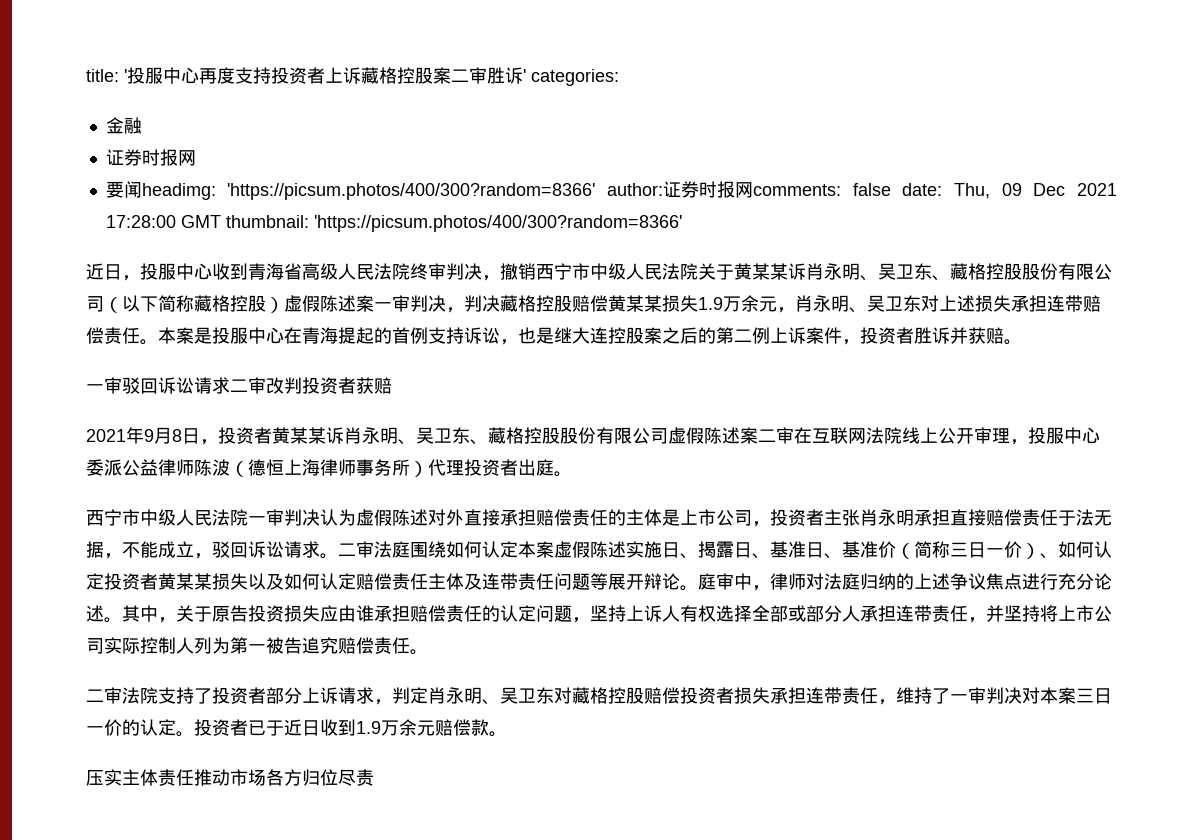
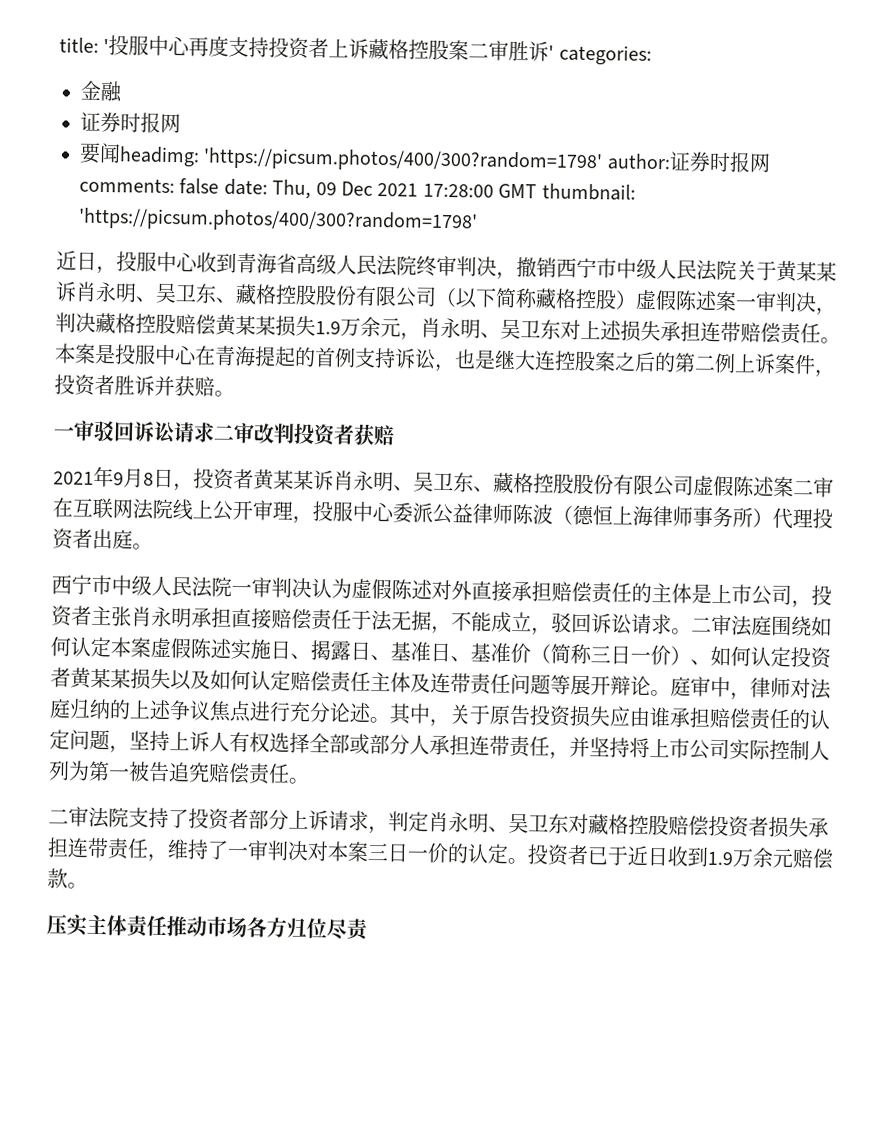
- 要闻headimg: 'https://picsum.photos/400/300?random=8366' author:证券时报网comments: false date: Thu, 09 Dec 2021 17:28:00 GMT thumbnail: 'https://picsum.photos/400/300?random=8366'
+ 要闻headimg: 'https://picsum.photos/400/300?random=1798' author:证券时报网comments: false date: Thu, 09 Dec 2021 17:28:00 GMT thumbnail: 'https://picsum.photos/400/300?random=1798'

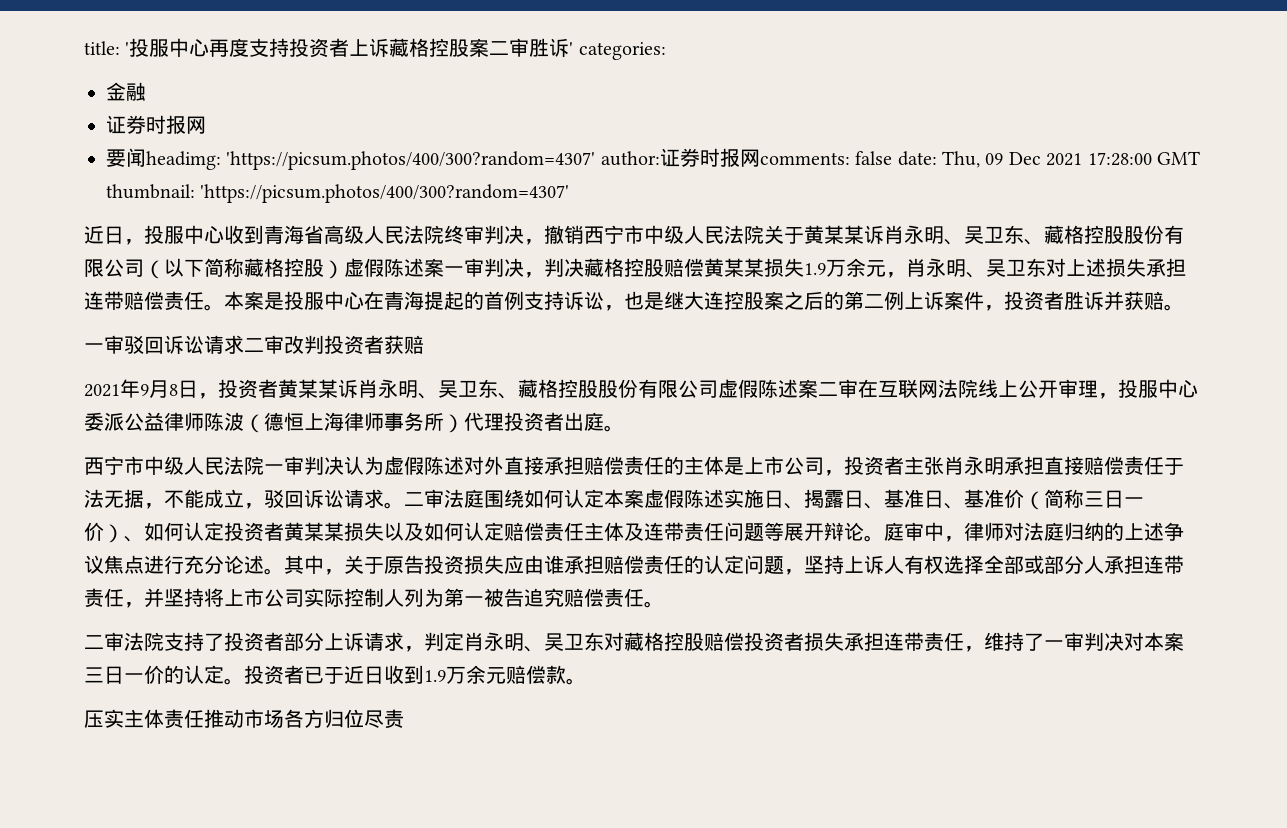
- 要闻headimg: 'https://picsum.photos/400/300?random=1798' author:证券时报网comments: false date: Thu, 09 Dec 2021 17:28:00 GMT thumbnail: 'https://picsum.photos/400/300?random=1798'
+ 要闻headimg: 'https://picsum.photos/400/300?random=4307' author:证券时报网comments: false date: Thu, 09 Dec 2021 17:28:00 GMT thumbnail: 'https://picsum.photos/400/300?random=4307'

